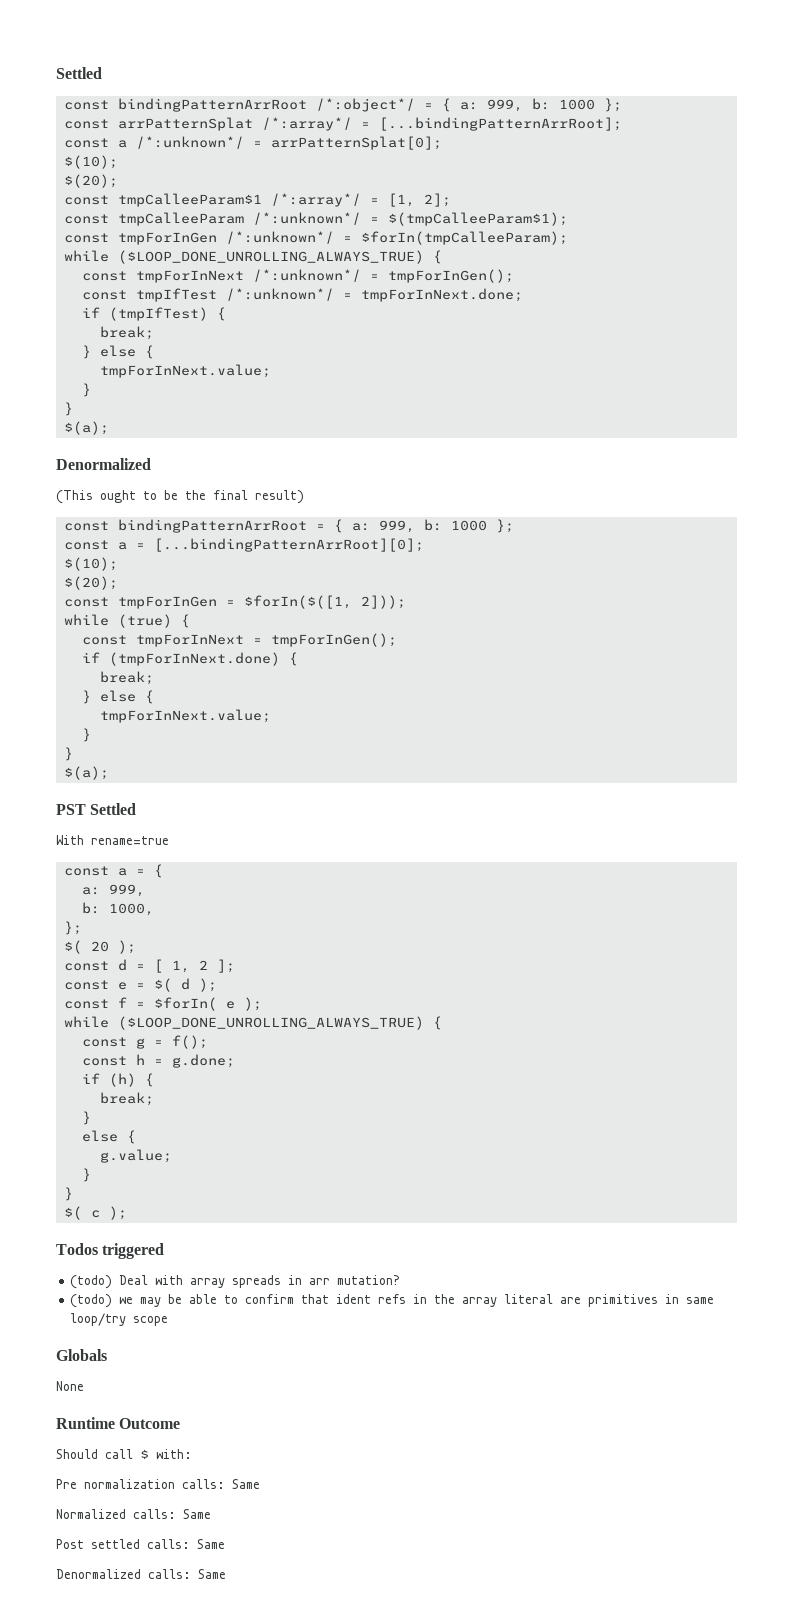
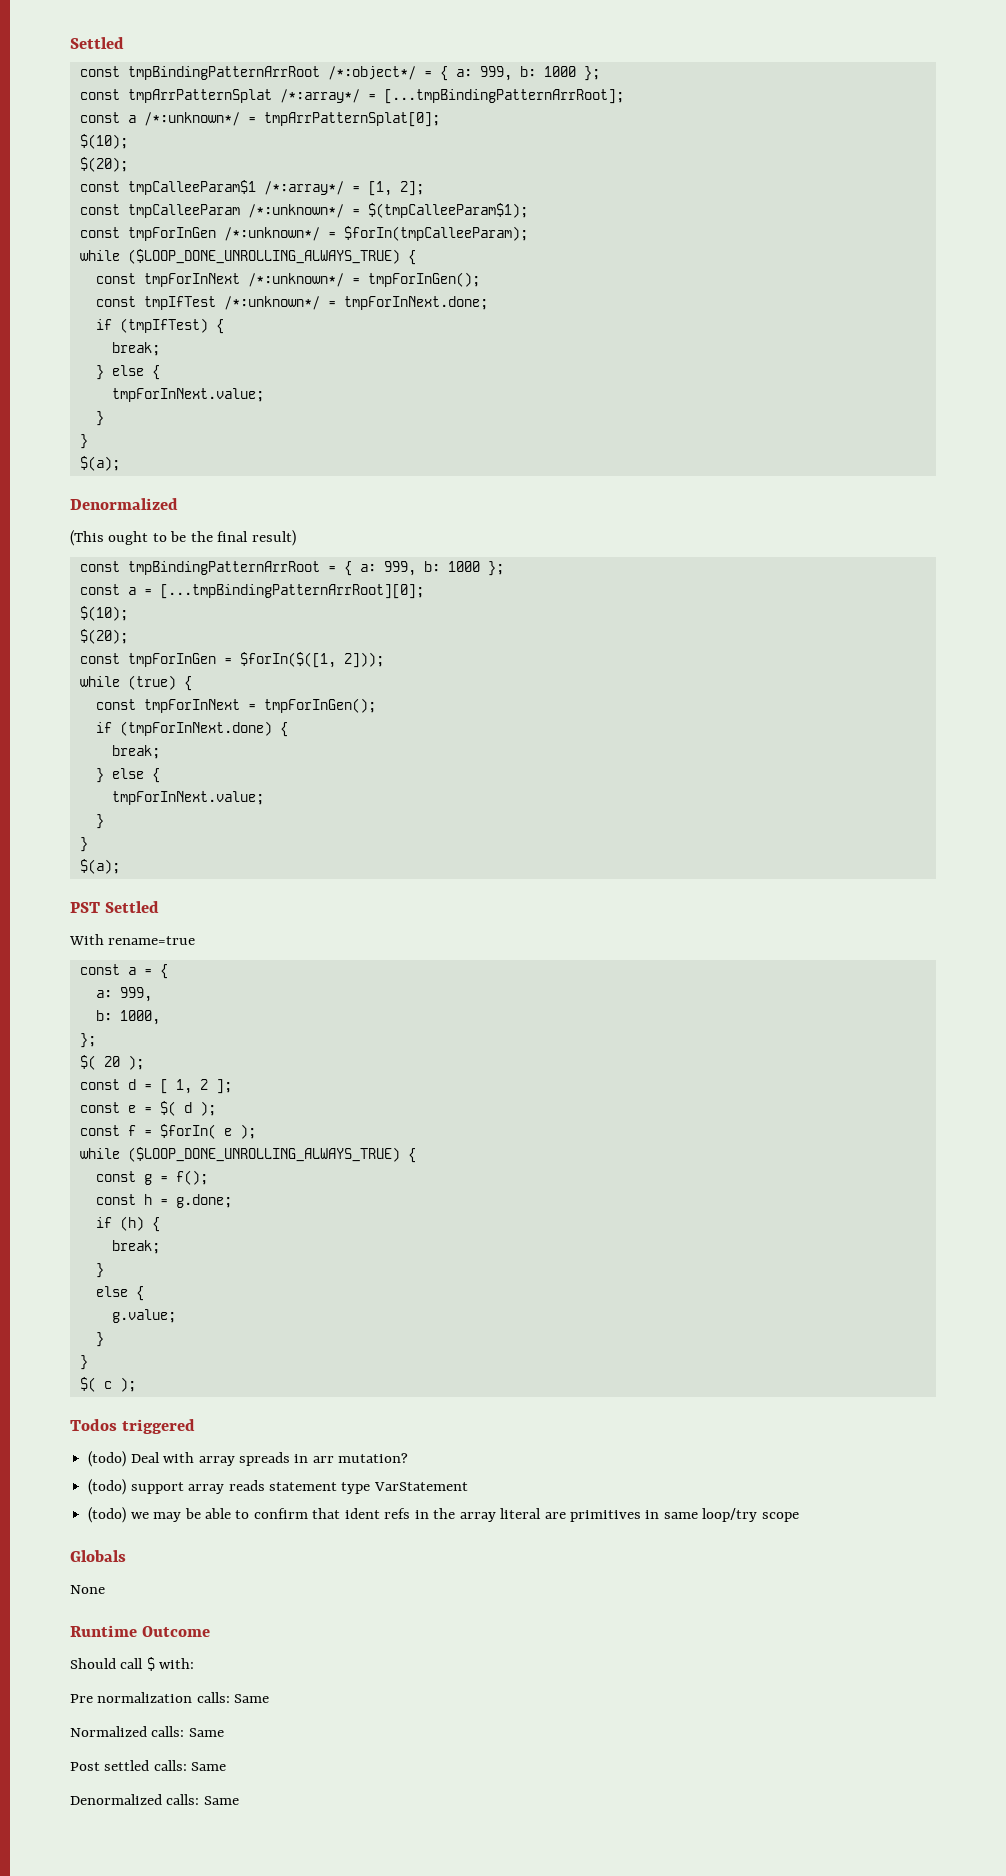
- const bindingPatternArrRoot /*:object*/ = { a: 999, b: 1000 };
+ const tmpBindingPatternArrRoot /*:object*/ = { a: 999, b: 1000 };
- const arrPatternSplat /*:array*/ = [...bindingPatternArrRoot];
+ const tmpArrPatternSplat /*:array*/ = [...tmpBindingPatternArrRoot];
- const a /*:unknown*/ = arrPatternSplat[0];
+ const a /*:unknown*/ = tmpArrPatternSplat[0];
- const bindingPatternArrRoot = { a: 999, b: 1000 };
+ const tmpBindingPatternArrRoot = { a: 999, b: 1000 };
- const a = [...bindingPatternArrRoot][0];
+ const a = [...tmpBindingPatternArrRoot][0];
+ (todo) support array reads statement type VarStatement

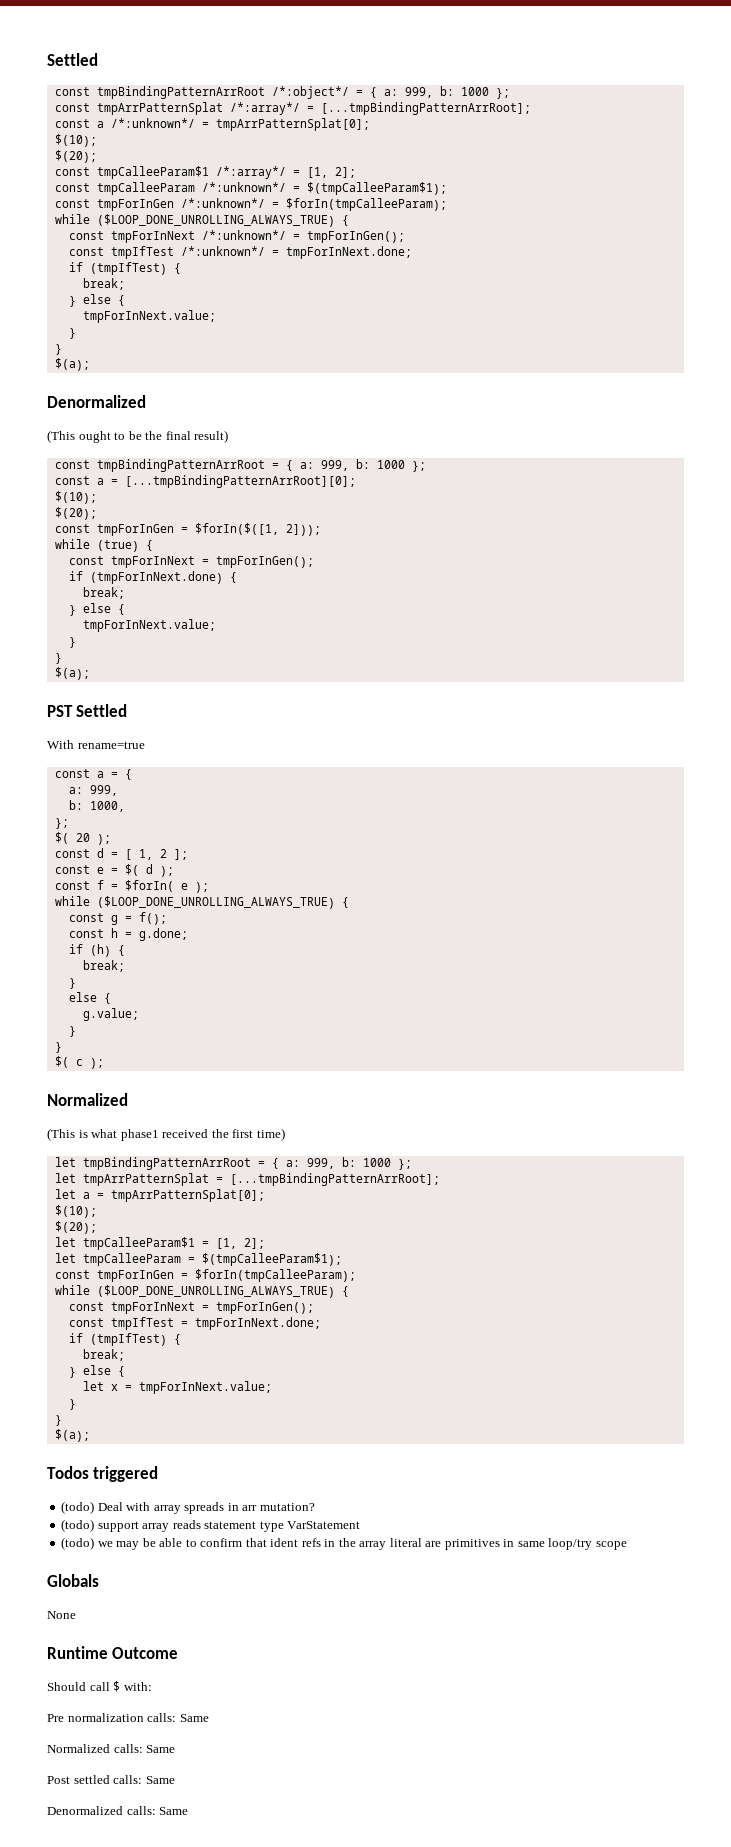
  $( c );
+ Normalized
+ (This is what phase1 received the first time)
+ let tmpBindingPatternArrRoot = { a: 999, b: 1000 };
+ let tmpArrPatternSplat = [...tmpBindingPatternArrRoot];
+ let a = tmpArrPatternSplat[0];
+ $(10);
+ $(20);
+ let tmpCalleeParam$1 = [1, 2];
+ let tmpCalleeParam = $(tmpCalleeParam$1);
+ const tmpForInGen = $forIn(tmpCalleeParam);
+ while ($LOOP_DONE_UNROLLING_ALWAYS_TRUE) {
+ const tmpForInNext = tmpForInGen();
+ const tmpIfTest = tmpForInNext.done;
+ if (tmpIfTest) {
+ break;
+ } else {
+ let x = tmpForInNext.value;
+ }
+ }
+ $(a);

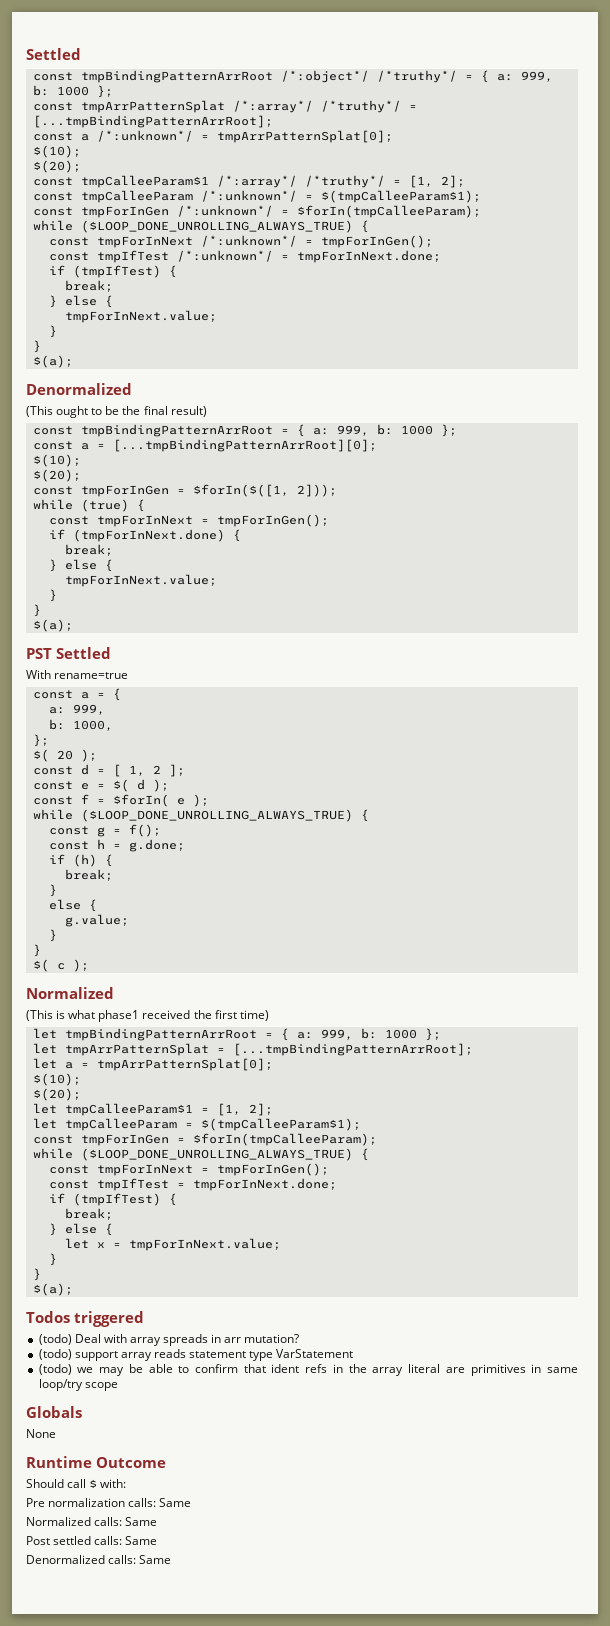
- const tmpBindingPatternArrRoot /*:object*/ = { a: 999, b: 1000 };
+ const tmpBindingPatternArrRoot /*:object*/ /*truthy*/ = { a: 999, b: 1000 };
- const tmpArrPatternSplat /*:array*/ = [...tmpBindingPatternArrRoot];
+ const tmpArrPatternSplat /*:array*/ /*truthy*/ = [...tmpBindingPatternArrRoot];
- const tmpCalleeParam$1 /*:array*/ = [1, 2];
+ const tmpCalleeParam$1 /*:array*/ /*truthy*/ = [1, 2];

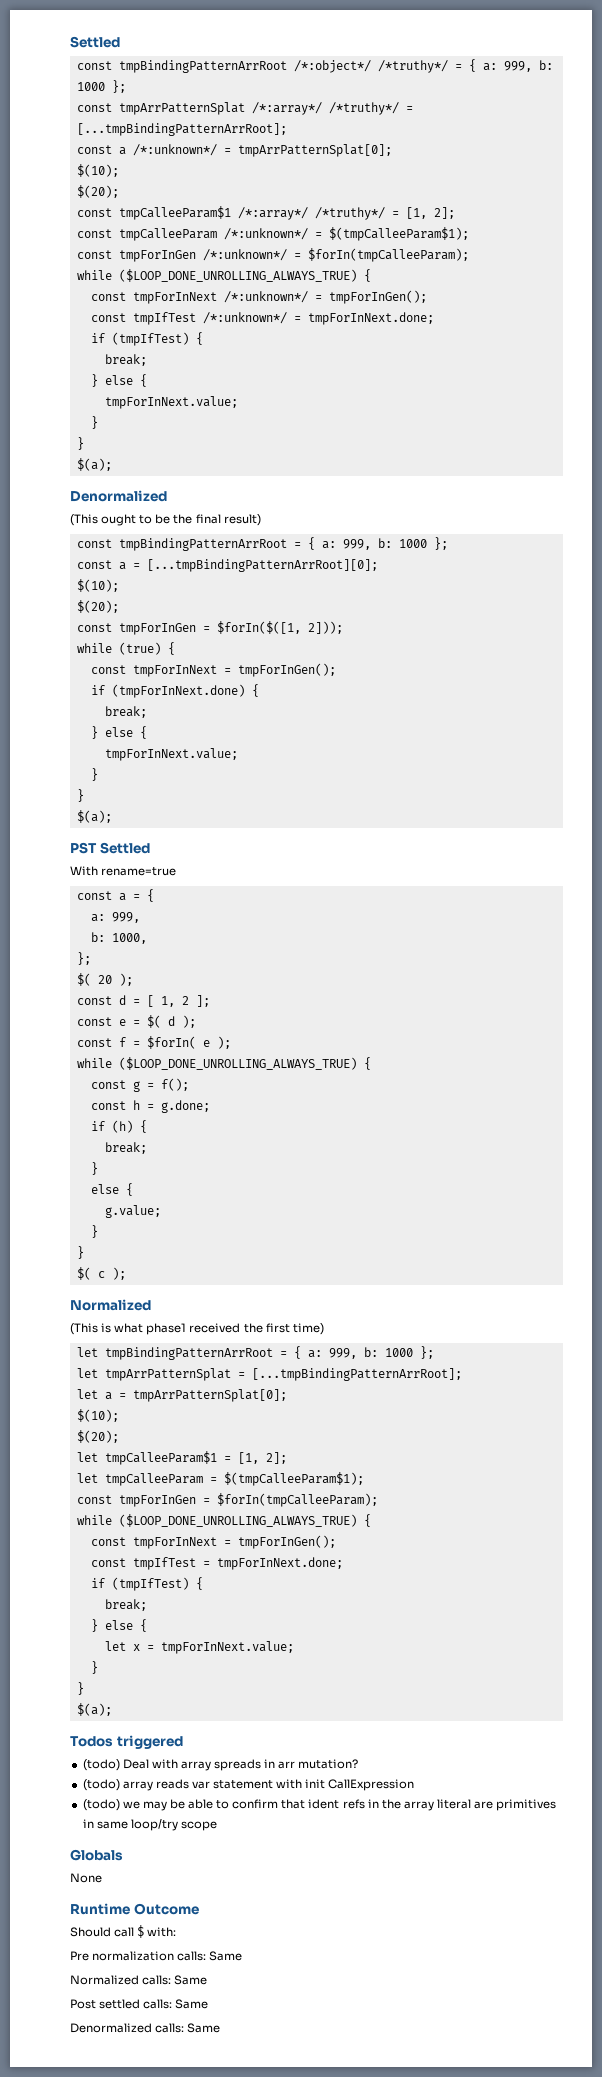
- (todo) support array reads statement type VarStatement
+ (todo) array reads var statement with init CallExpression

